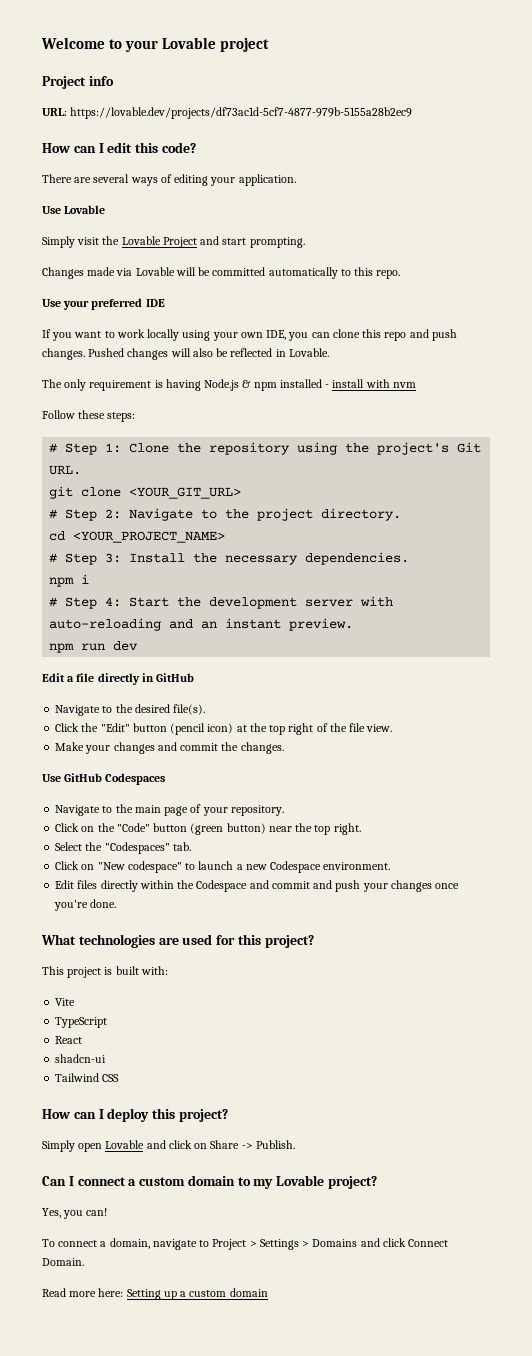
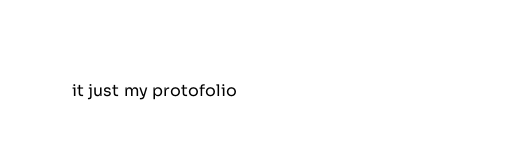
- Welcome to your Lovable project
- Project info
- URL: https://lovable.dev/projects/df73ac1d-5cf7-4877-979b-5155a28b2ec9
- How can I edit this code?
- There are several ways of editing your application.
- Use Lovable
- Simply visit the Lovable Project and start prompting.
- Changes made via Lovable will be committed automatically to this repo.
- Use your preferred IDE
- If you want to work locally using your own IDE, you can clone this repo and push changes. Pushed changes will also be reflected in Lovable.
- The only requirement is having Node.js & npm installed - install with nvm
- Follow these steps:
- # Step 1: Clone the repository using the project's Git URL.
- git clone <YOUR_GIT_URL>
- # Step 2: Navigate to the project directory.
- cd <YOUR_PROJECT_NAME>
- # Step 3: Install the necessary dependencies.
- npm i
- # Step 4: Start the development server with auto-reloading and an instant preview.
- npm run dev
- Edit a file directly in GitHub
- Navigate to the desired file(s).
- Click the "Edit" button (pencil icon) at the top right of the file view.
- Make your changes and commit the changes.
- Use GitHub Codespaces
- Navigate to the main page of your repository.
- Click on the "Code" button (green button) near the top right.
- Select the "Codespaces" tab.
- Click on "New codespace" to launch a new Codespace environment.
- Edit files directly within the Codespace and commit and push your changes once you're done.
- What technologies are used for this project?
- This project is built with:
- Vite
- TypeScript
- React
- shadcn-ui
- Tailwind CSS
- How can I deploy this project?
- Simply open Lovable and click on Share -> Publish.
- Can I connect a custom domain to my Lovable project?
- Yes, you can!
- To connect a domain, navigate to Project > Settings > Domains and click Connect Domain.
- Read more here: Setting up a custom domain
+ it just my protofolio

